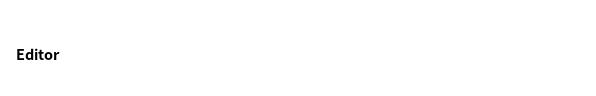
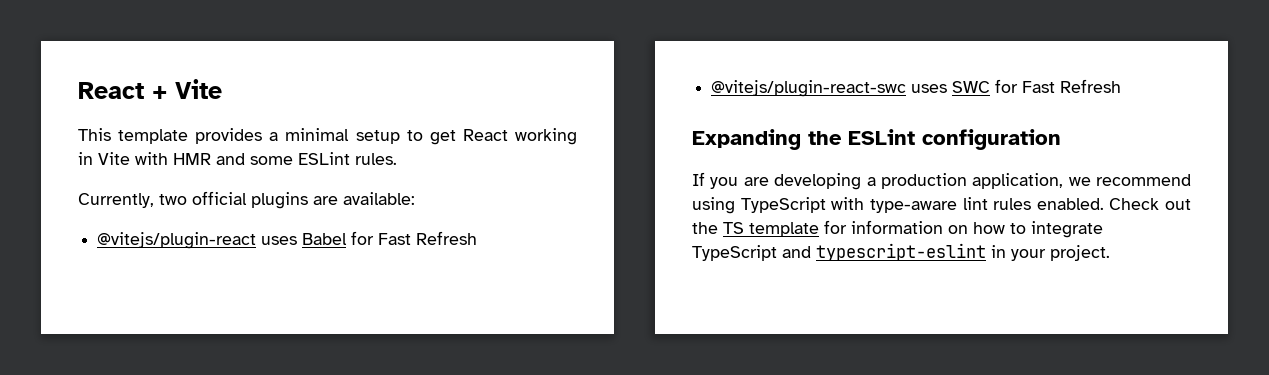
- Editor
+ React + Vite
+ This template provides a minimal setup to get React working in Vite with HMR and some ESLint rules.
+ Currently, two official plugins are available:
+ @vitejs/plugin-react uses Babel for Fast Refresh
+ @vitejs/plugin-react-swc uses SWC for Fast Refresh
+ Expanding the ESLint configuration
+ If you are developing a production application, we recommend using TypeScript with type-aware lint rules enabled. Check out the TS template for information on how to integrate TypeScript and typescript-eslint in your project.

